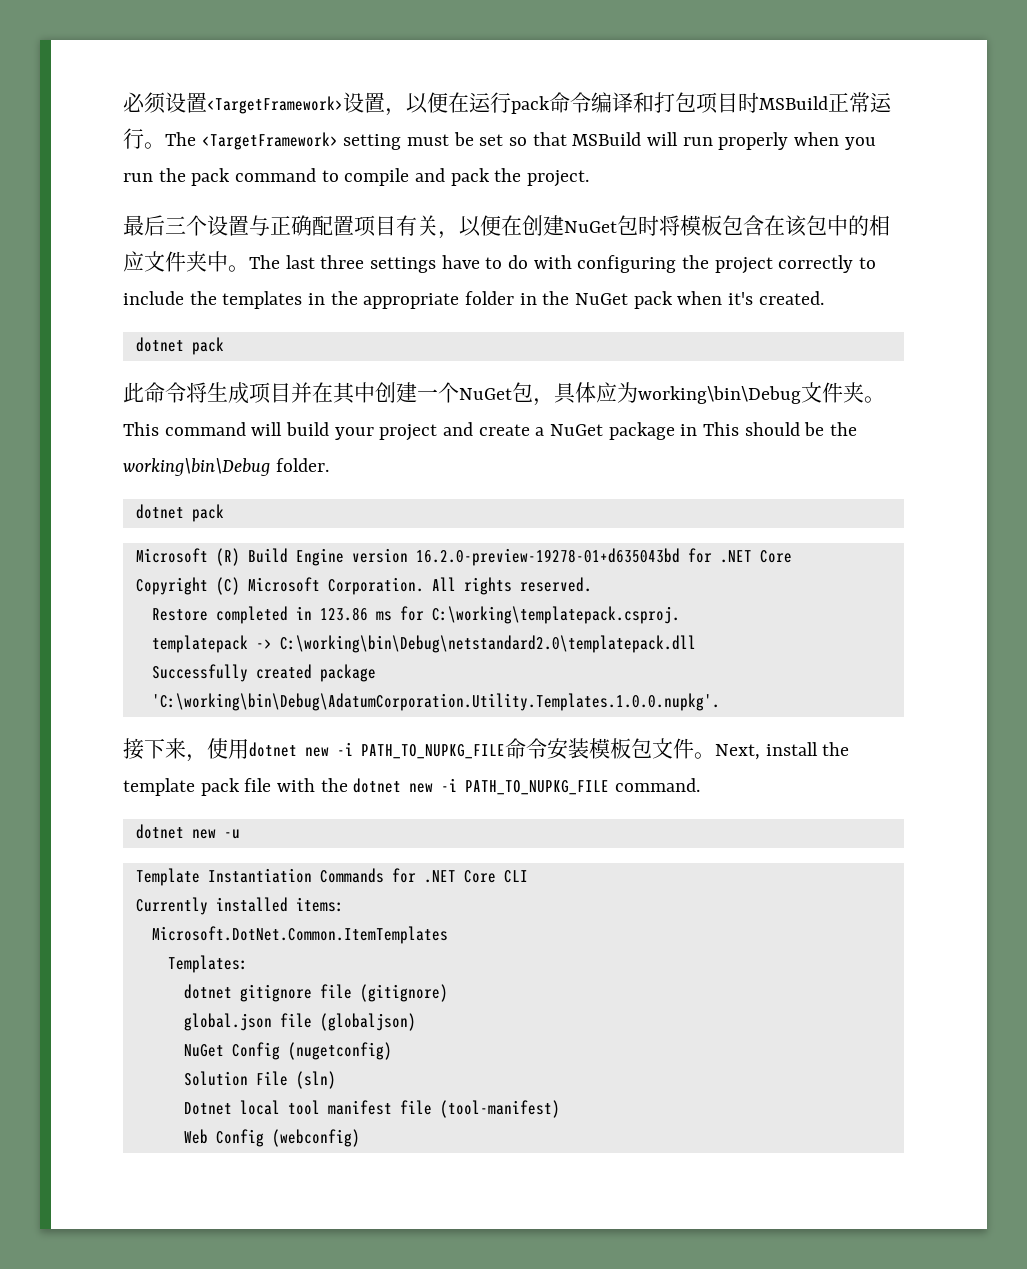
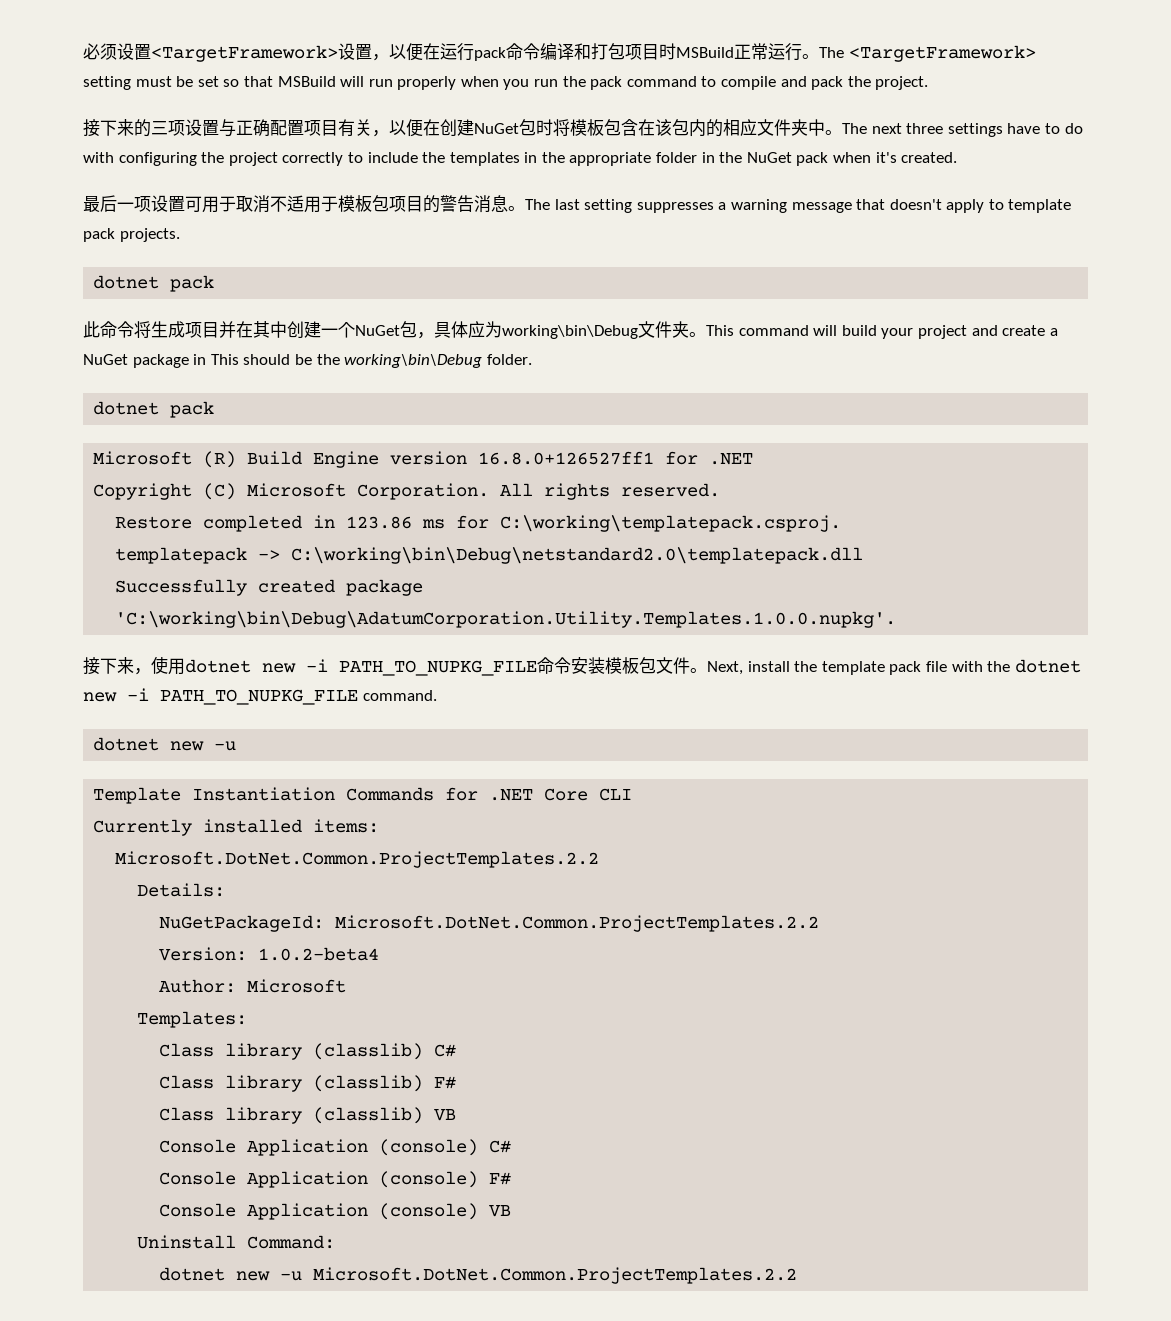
- 最后三个设置与正确配置项目有关，以便在创建NuGet包时将模板包含在该包中的相应文件夹中。
+ 接下来的三项设置与正确配置项目有关，以便在创建NuGet包时将模板包含在该包内的相应文件夹中。
- The last three settings have to do with configuring the project correctly to include the templates in the appropriate folder in the NuGet pack when it's created.
+ The next three settings have to do with configuring the project correctly to include the templates in the appropriate folder in the NuGet pack when it's created.
+ 最后一项设置可用于取消不适用于模板包项目的警告消息。The last setting suppresses a warning message that doesn't apply to template pack projects.
- Microsoft (R) Build Engine version 16.2.0-preview-19278-01+d635043bd for .NET Core
+ Microsoft (R) Build Engine version 16.8.0+126527ff1 for .NET
  Currently installed items:
- Microsoft.DotNet.Common.ItemTemplates
+ Microsoft.DotNet.Common.ProjectTemplates.2.2
+ Details:
+ NuGetPackageId: Microsoft.DotNet.Common.ProjectTemplates.2.2
+ Version: 1.0.2-beta4
+ Author: Microsoft
  Templates:
- dotnet gitignore file (gitignore)
- global.json file (globaljson)
- NuGet Config (nugetconfig)
- Solution File (sln)
- Dotnet local tool manifest file (tool-manifest)
- Web Config (webconfig)
+ Class library (classlib) C#
+ Class library (classlib) F#
+ Class library (classlib) VB
+ Console Application (console) C#
+ Console Application (console) F#
+ Console Application (console) VB
+ Uninstall Command:
+ dotnet new -u Microsoft.DotNet.Common.ProjectTemplates.2.2

